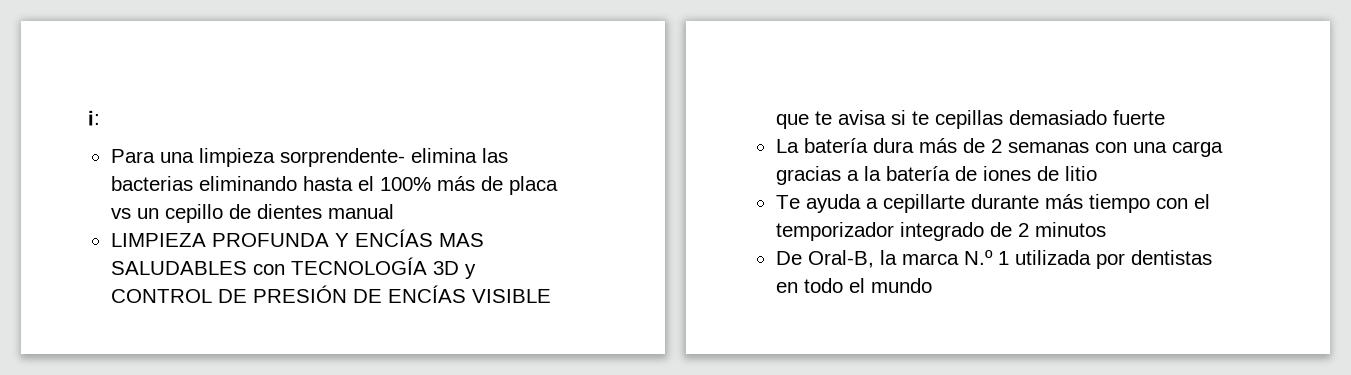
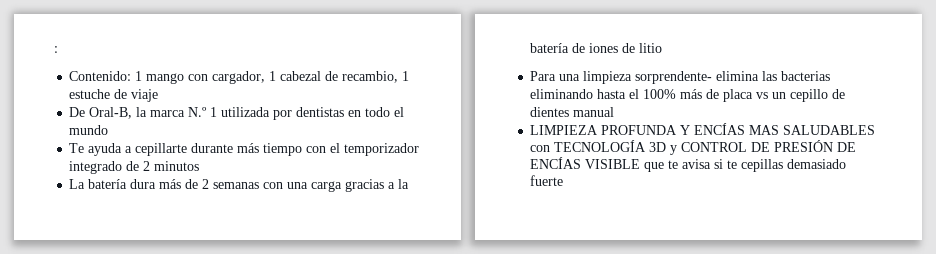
- ℹ:
+ :
+ Contenido: 1 mango con cargador, 1 cabezal de recambio, 1 estuche de viaje
+ De Oral-B, la marca N.º 1 utilizada por dentistas en todo el mundo
+ Te ayuda a cepillarte durante más tiempo con el temporizador integrado de 2 minutos
+ La batería dura más de 2 semanas con una carga gracias a la batería de iones de litio
- La batería dura más de 2 semanas con una carga gracias a la batería de iones de litio
- Te ayuda a cepillarte durante más tiempo con el temporizador integrado de 2 minutos
- De Oral-B, la marca N.º 1 utilizada por dentistas en todo el mundo

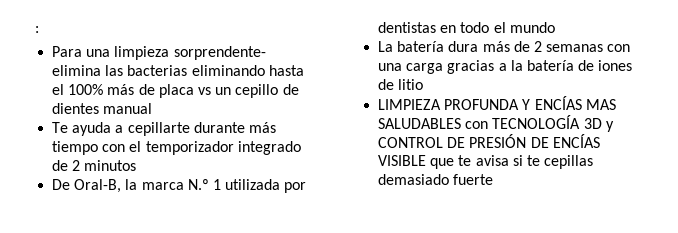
- Contenido: 1 mango con cargador, 1 cabezal de recambio, 1 estuche de viaje
- De Oral-B, la marca N.º 1 utilizada por dentistas en todo el mundo
- Te ayuda a cepillarte durante más tiempo con el temporizador integrado de 2 minutos
- La batería dura más de 2 semanas con una carga gracias a la batería de iones de litio
+ Te ayuda a cepillarte durante más tiempo con el temporizador integrado de 2 minutos
+ De Oral-B, la marca N.º 1 utilizada por dentistas en todo el mundo
+ La batería dura más de 2 semanas con una carga gracias a la batería de iones de litio

